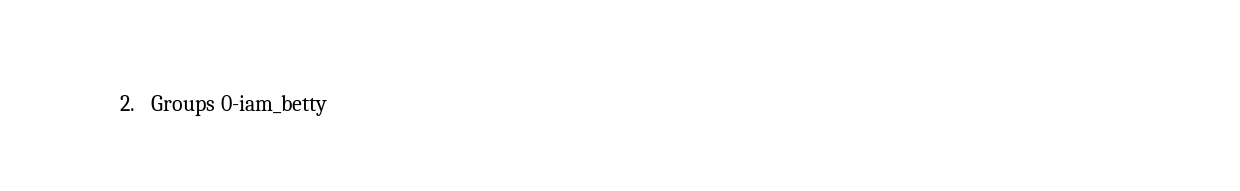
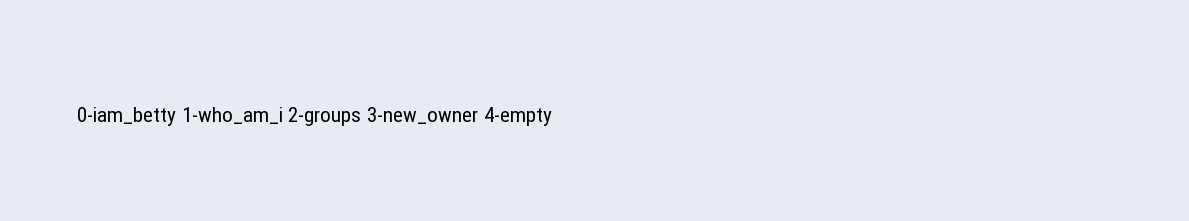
- 2. Groups 0-iam_betty
+ 0-iam_betty 1-who_am_i 2-groups 3-new_owner 4-empty

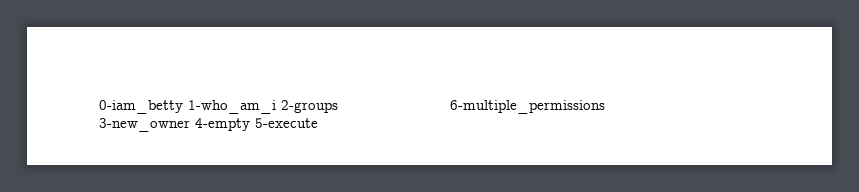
- 0-iam_betty 1-who_am_i 2-groups 3-new_owner 4-empty
+ 0-iam_betty 1-who_am_i 2-groups 3-new_owner 4-empty 5-execute 6-multiple_permissions

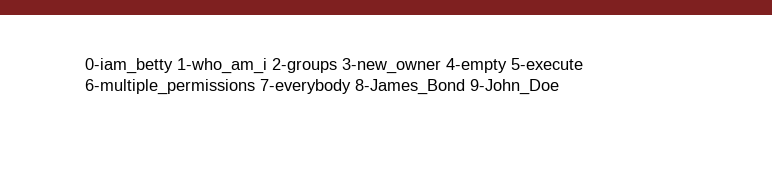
- 0-iam_betty 1-who_am_i 2-groups 3-new_owner 4-empty 5-execute 6-multiple_permissions
+ 0-iam_betty 1-who_am_i 2-groups 3-new_owner 4-empty 5-execute 6-multiple_permissions 7-everybody 8-James_Bond 9-John_Doe

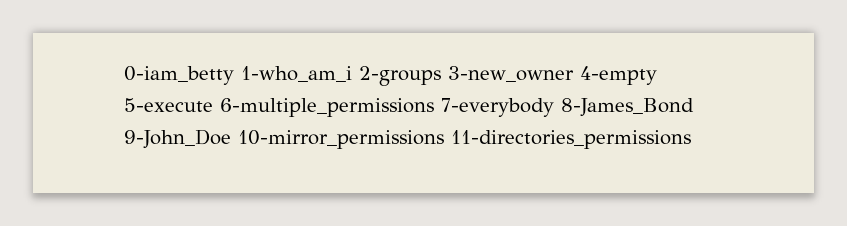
- 0-iam_betty 1-who_am_i 2-groups 3-new_owner 4-empty 5-execute 6-multiple_permissions 7-everybody 8-James_Bond 9-John_Doe
+ 0-iam_betty 1-who_am_i 2-groups 3-new_owner 4-empty 5-execute 6-multiple_permissions 7-everybody 8-James_Bond 9-John_Doe 10-mirror_permissions 11-directories_permissions

